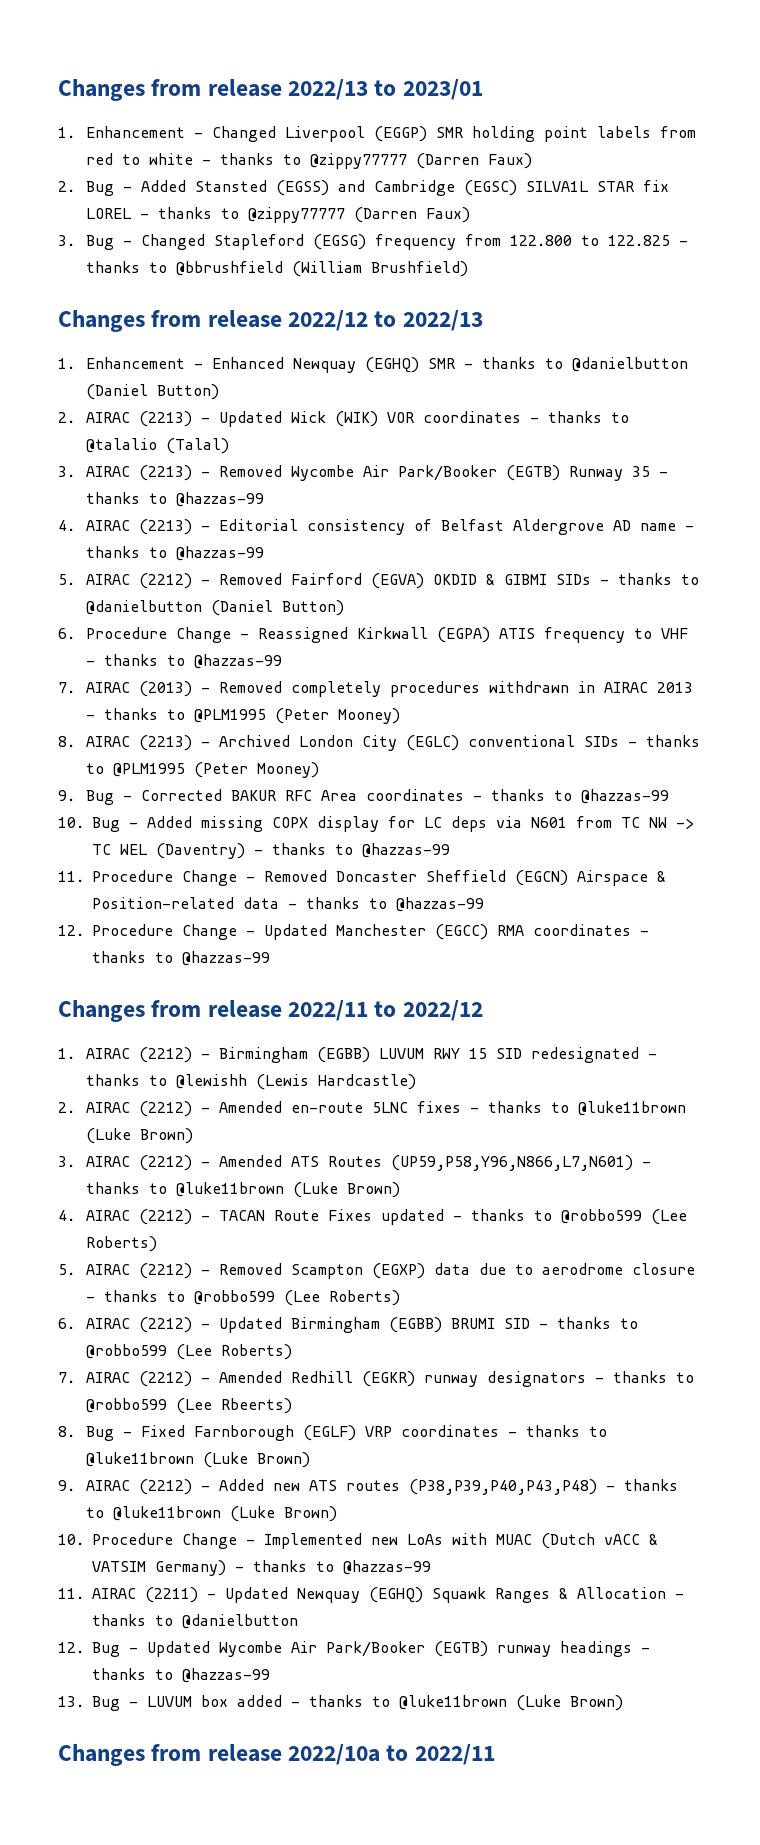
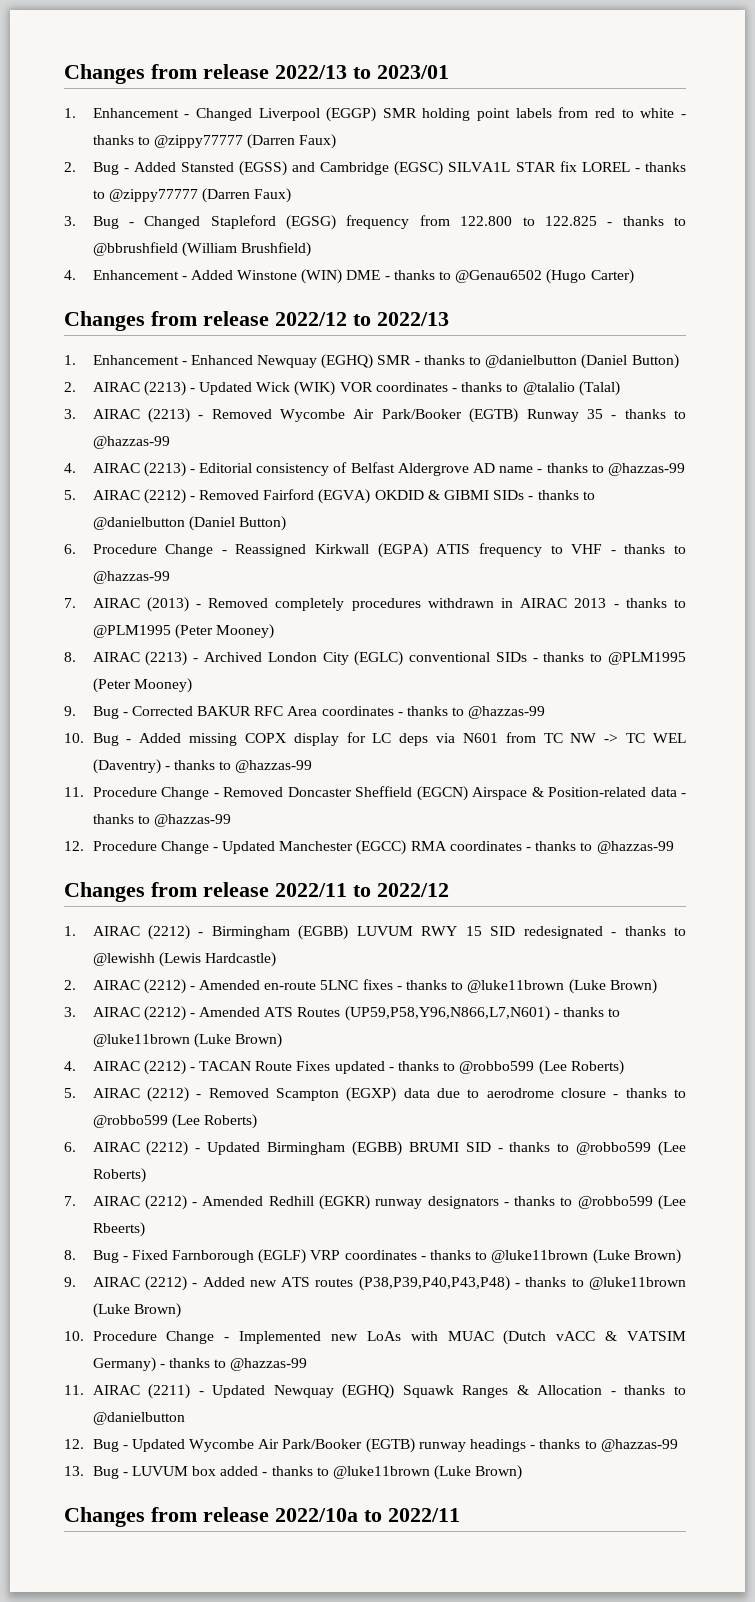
+ 4. Enhancement - Added Winstone (WIN) DME - thanks to @Genau6502 (Hugo Carter)

